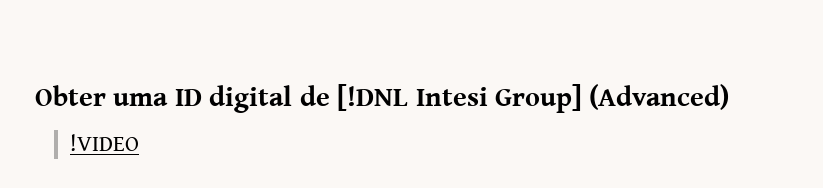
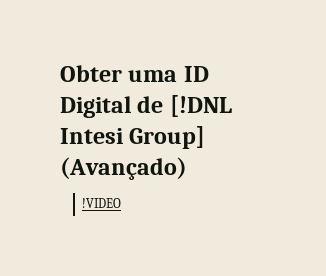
- Obter uma ID digital de [!DNL Intesi Group] (Advanced)
+ Obter uma ID Digital de [!DNL Intesi Group] (Avançado)

